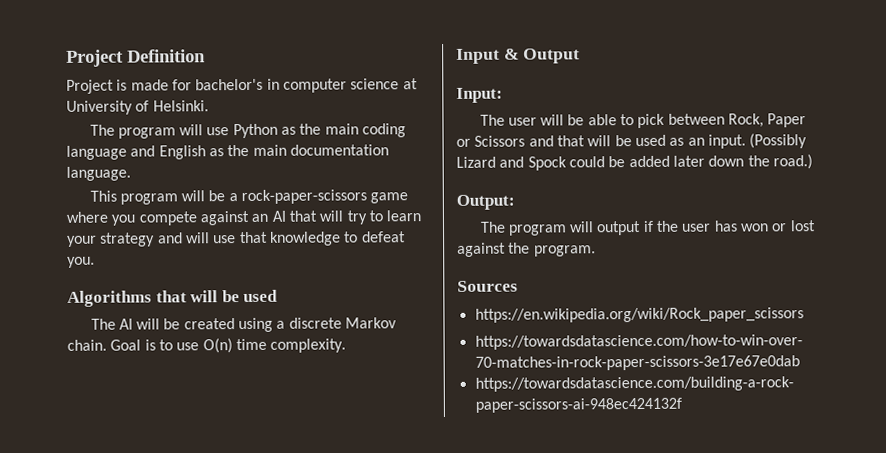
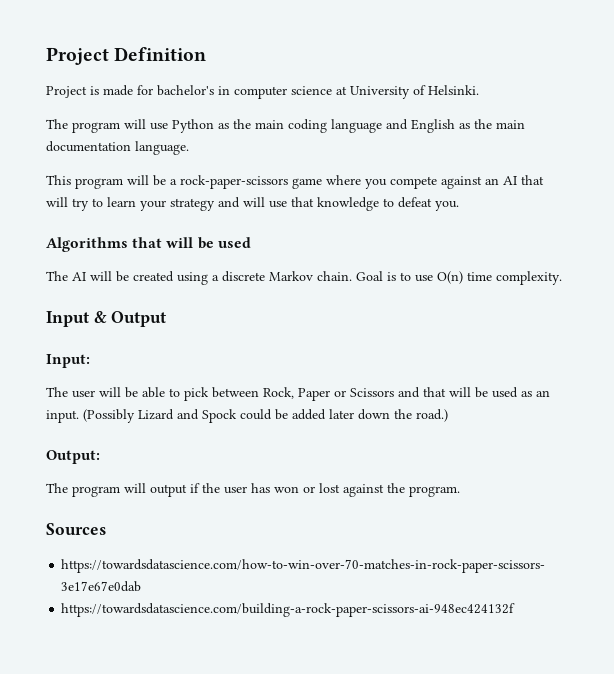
- https://en.wikipedia.org/wiki/Rock_paper_scissors

